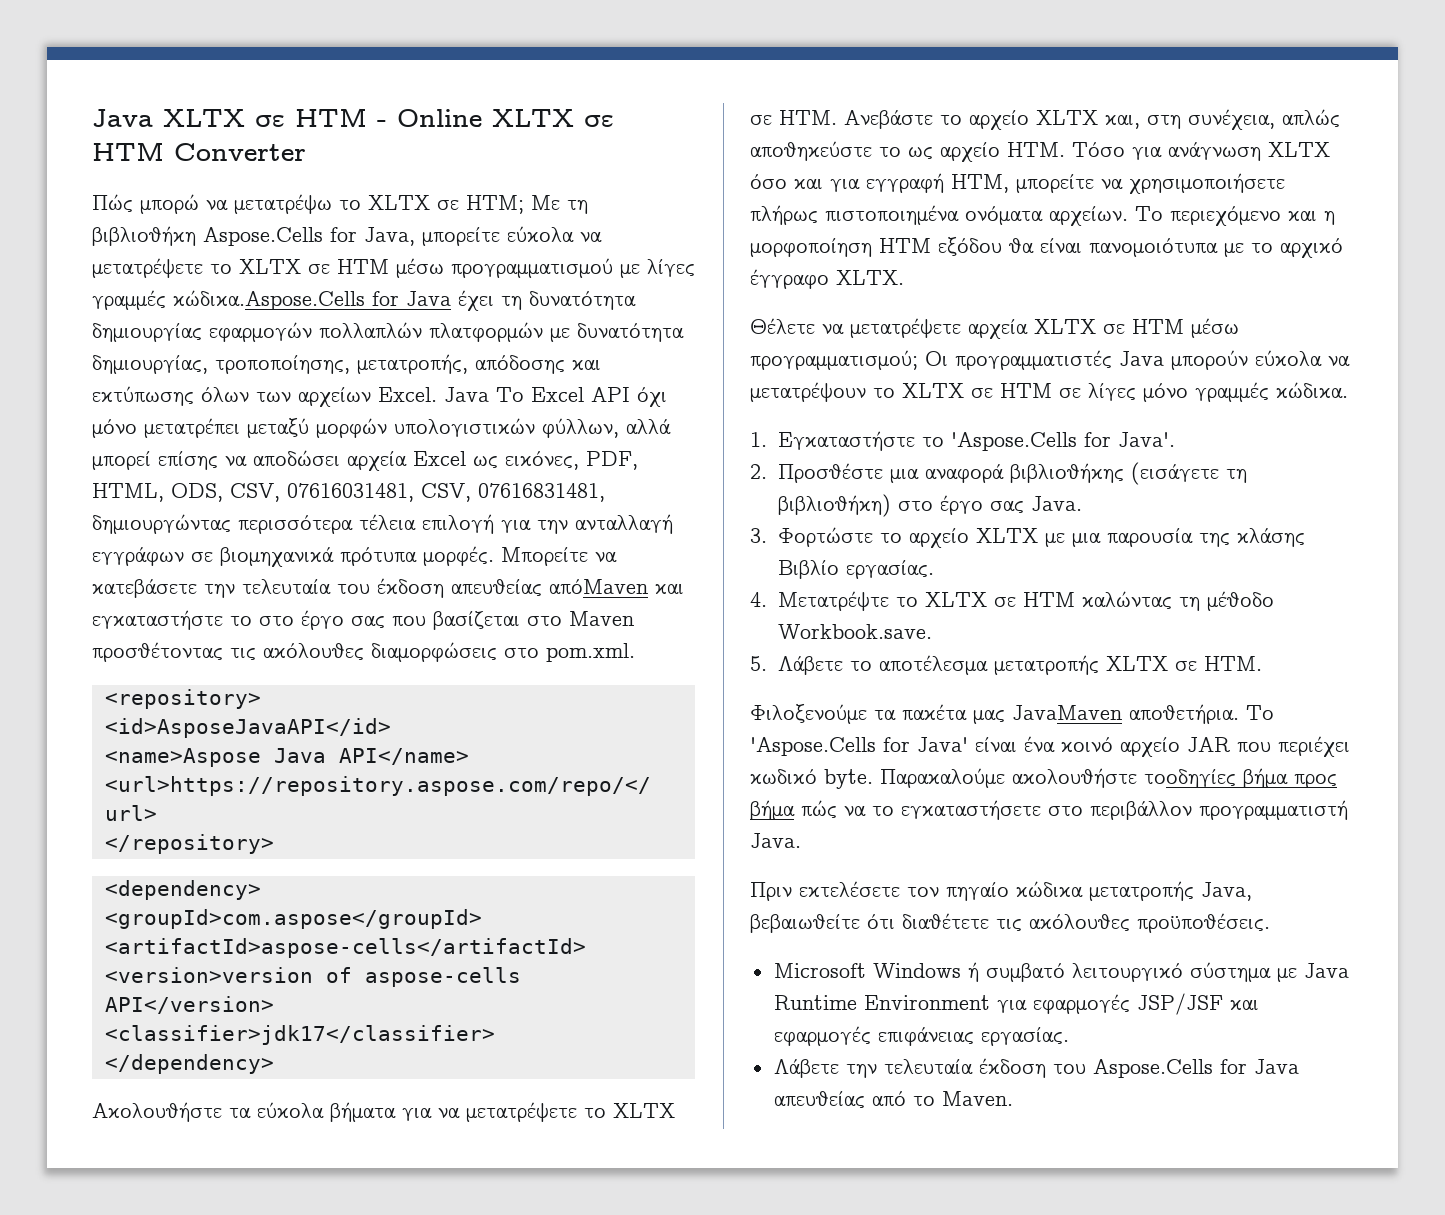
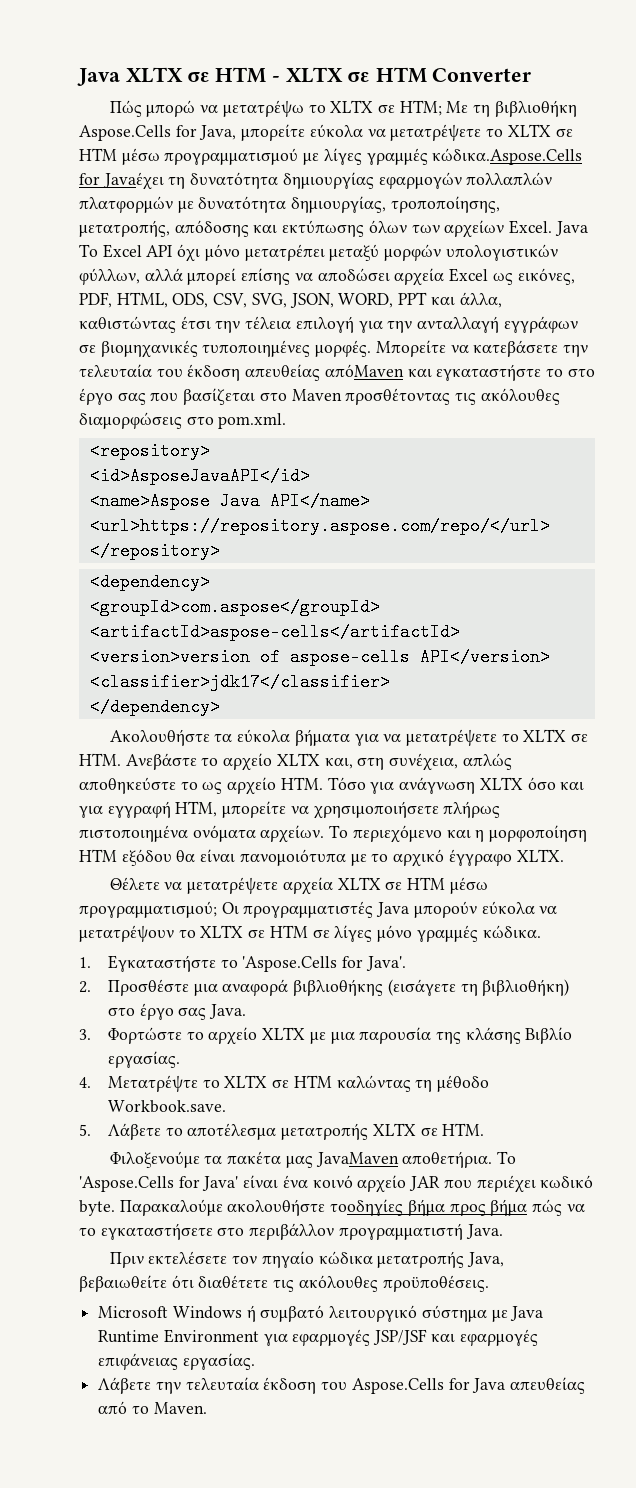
- Java XLTX σε HTM - Online XLTX σε HTM Converter
+ Java XLTX σε HTM - XLTX σε HTM Converter
- Πώς μπορώ να μετατρέψω το XLTX σε HTM; Με τη βιβλιοθήκη Aspose.Cells for Java, μπορείτε εύκολα να μετατρέψετε το XLTX σε HTM μέσω προγραμματισμού με λίγες γραμμές κώδικα.Aspose.Cells for Java έχει τη δυνατότητα δημιουργίας εφαρμογών πολλαπλών πλατφορμών με δυνατότητα δημιουργίας, τροποποίησης, μετατροπής, απόδοσης και εκτύπωσης όλων των αρχείων Excel.
+ Πώς μπορώ να μετατρέψω το XLTX σε HTM; Με τη βιβλιοθήκη Aspose.Cells for Java, μπορείτε εύκολα να μετατρέψετε το XLTX σε HTM μέσω προγραμματισμού με λίγες γραμμές κώδικα.Aspose.Cells for Javaέχει τη δυνατότητα δημιουργίας εφαρμογών πολλαπλών πλατφορμών με δυνατότητα δημιουργίας, τροποποίησης, μετατροπής, απόδοσης και εκτύπωσης όλων των αρχείων Excel.
- Java Το Excel API όχι μόνο μετατρέπει μεταξύ μορφών υπολογιστικών φύλλων, αλλά μπορεί επίσης να αποδώσει αρχεία Excel ως εικόνες, PDF, HTML, ODS, CSV, 07616031481, CSV, 07616831481, δημιουργώντας περισσότερα τέλεια επιλογή για την ανταλλαγή εγγράφων σε βιομηχανικά πρότυπα μορφές.
+ Java Το Excel API όχι μόνο μετατρέπει μεταξύ μορφών υπολογιστικών φύλλων, αλλά μπορεί επίσης να αποδώσει αρχεία Excel ως εικόνες, PDF, HTML, ODS, CSV, SVG, JSON, WORD, PPT και άλλα, καθιστώντας έτσι την τέλεια επιλογή για την ανταλλαγή εγγράφων σε βιομηχανικές τυποποιημένες μορφές.

